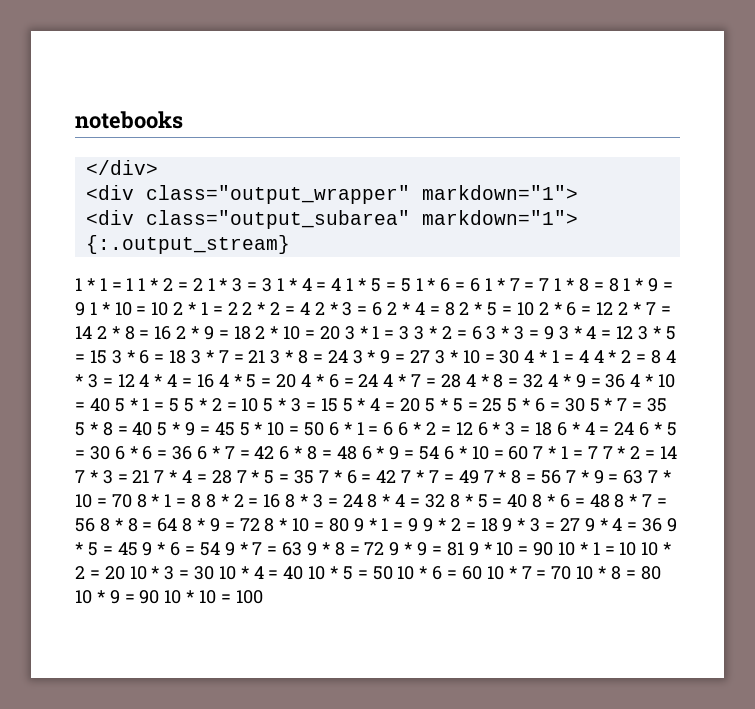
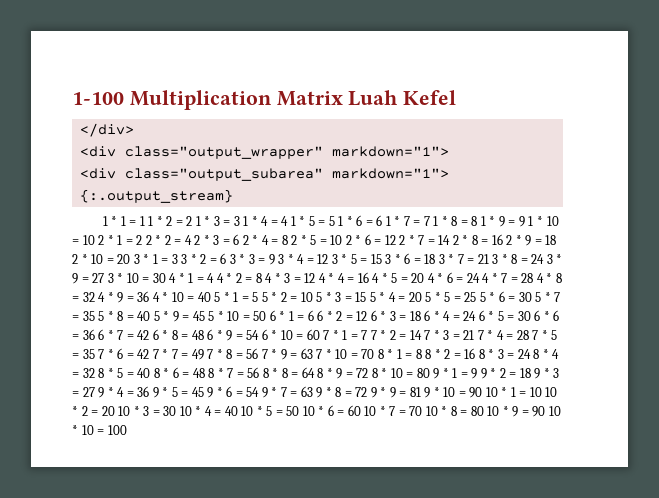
- notebooks
+ 1-100 Multiplication Matrix Luah Kefel

